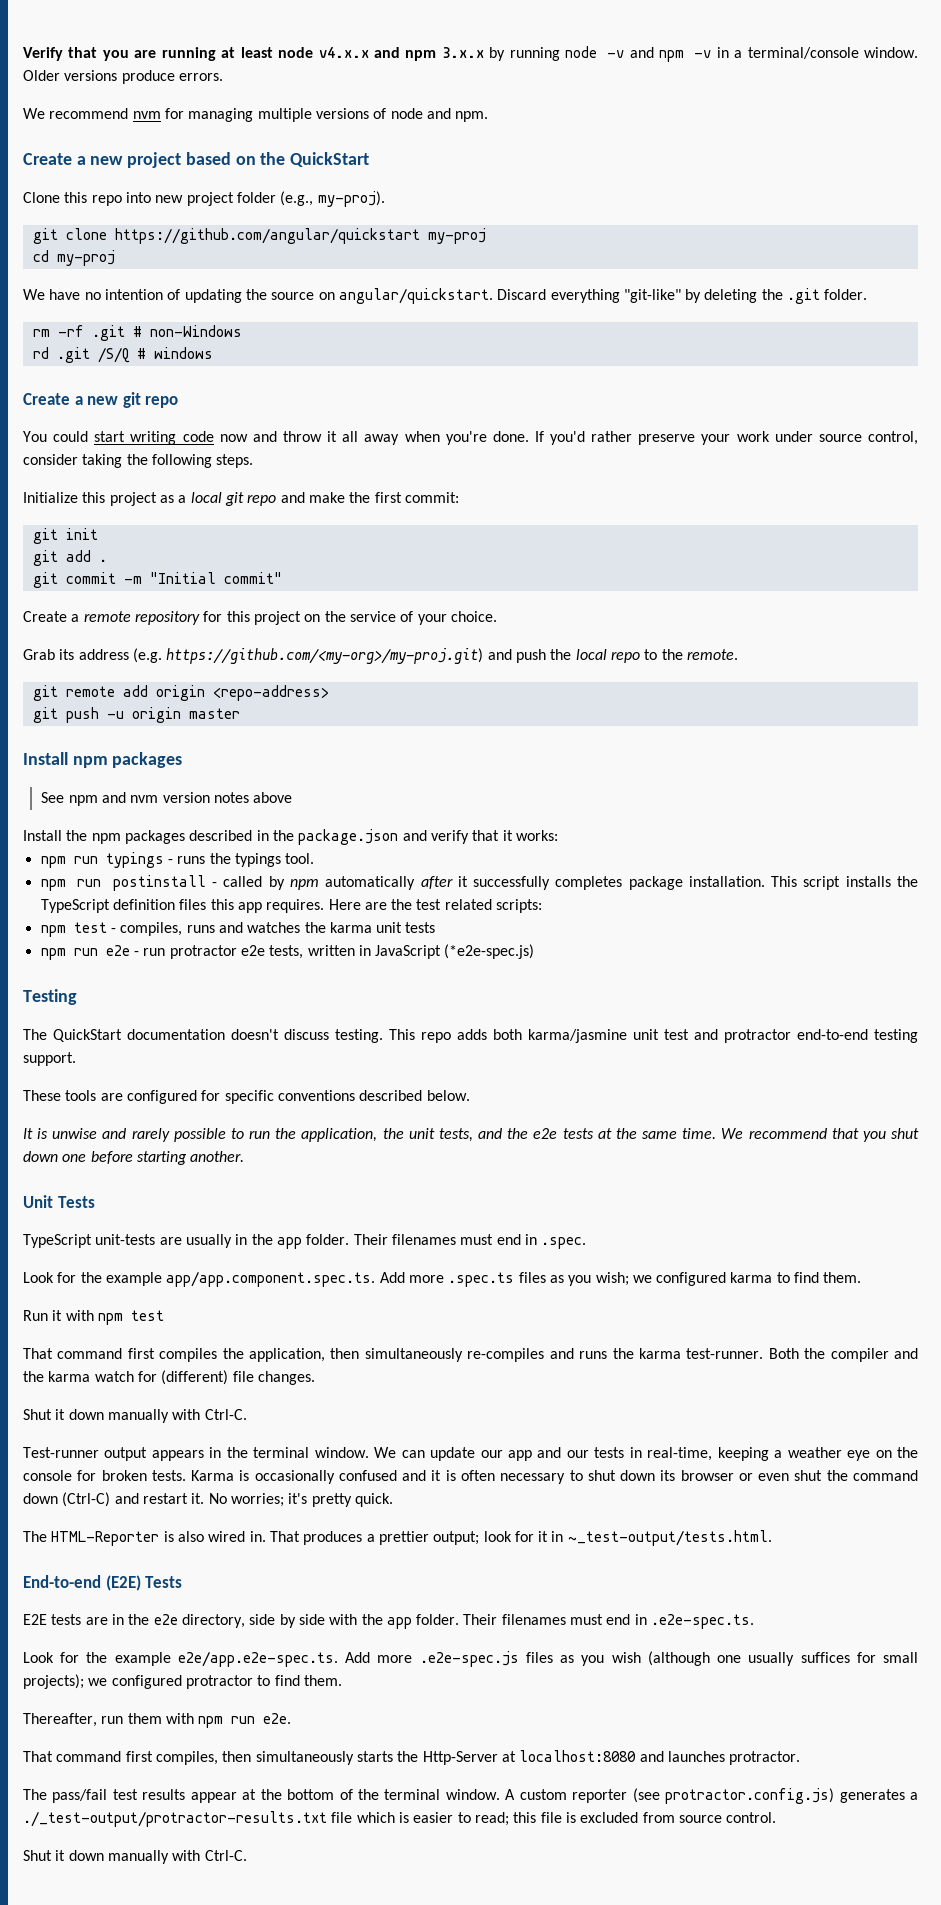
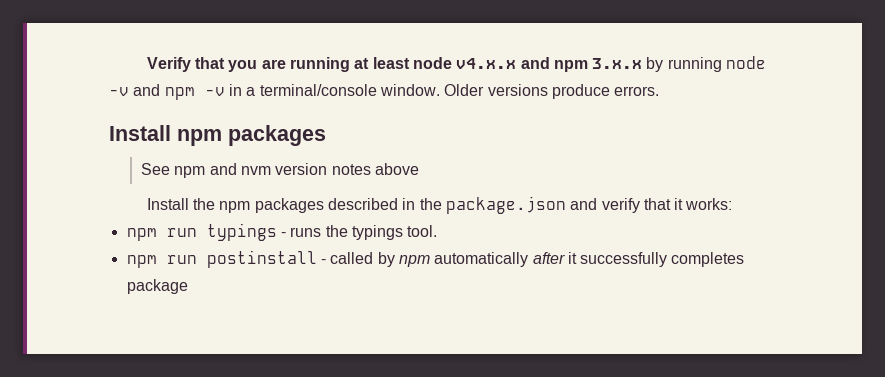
- We recommend nvm for managing multiple versions of node and npm.
- Create a new project based on the QuickStart
- Clone this repo into new project folder (e.g., my-proj).
- git clone https://github.com/angular/quickstart my-proj
- cd my-proj
- We have no intention of updating the source on angular/quickstart. Discard everything "git-like" by deleting the .git folder.
- rm -rf .git # non-Windows
- rd .git /S/Q # windows
- Create a new git repo
- You could start writing code now and throw it all away when you're done. If you'd rather preserve your work under source control, consider taking the following steps.
- Initialize this project as a local git repo and make the first commit:
- git init
- git add .
- git commit -m "Initial commit"
- Create a remote repository for this project on the service of your choice.
- Grab its address (e.g. https://github.com/<my-org>/my-proj.git) and push the local repo to the remote.
- git remote add origin <repo-address>
- git push -u origin master
- npm run postinstall - called by npm automatically after it successfully completes package installation. This script installs the TypeScript definition files this app requires. Here are the test related scripts:
- npm test - compiles, runs and watches the karma unit tests
- npm run e2e - run protractor e2e tests, written in JavaScript (*e2e-spec.js)
- Testing
- The QuickStart documentation doesn't discuss testing. This repo adds both karma/jasmine unit test and protractor end-to-end testing support.
- These tools are configured for specific conventions described below.
- It is unwise and rarely possible to run the application, the unit tests, and the e2e tests at the same time. We recommend that you shut down one before starting another.
- Unit Tests
- TypeScript unit-tests are usually in the app folder. Their filenames must end in .spec.
- Look for the example app/app.component.spec.ts. Add more .spec.ts files as you wish; we configured karma to find them.
- Run it with npm test
- That command first compiles the application, then simultaneously re-compiles and runs the karma test-runner. Both the compiler and the karma watch for (different) file changes.
- Shut it down manually with Ctrl-C.
- Test-runner output appears in the terminal window. We can update our app and our tests in real-time, keeping a weather eye on the console for broken tests. Karma is occasionally confused and it is often necessary to shut down its browser or even shut the command down (Ctrl-C) and restart it. No worries; it's pretty quick.
- The HTML-Reporter is also wired in. That produces a prettier output; look for it in ~_test-output/tests.html.
- End-to-end (E2E) Tests
- E2E tests are in the e2e directory, side by side with the app folder. Their filenames must end in .e2e-spec.ts.
- Look for the example e2e/app.e2e-spec.ts. Add more .e2e-spec.js files as you wish (although one usually suffices for small projects); we configured protractor to find them.
- Thereafter, run them with npm run e2e.
- That command first compiles, then simultaneously starts the Http-Server at localhost:8080 and launches protractor.
- The pass/fail test results appear at the bottom of the terminal window. A custom reporter (see protractor.config.js) generates a ./_test-output/protractor-results.txt file which is easier to read; this file is excluded from source control.
- Shut it down manually with Ctrl-C.
+ npm run postinstall - called by npm automatically after it successfully completes package

